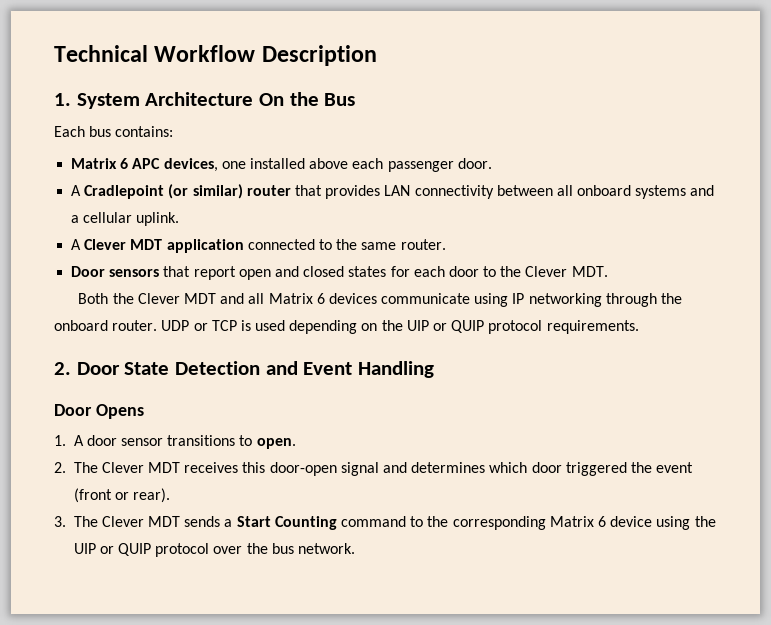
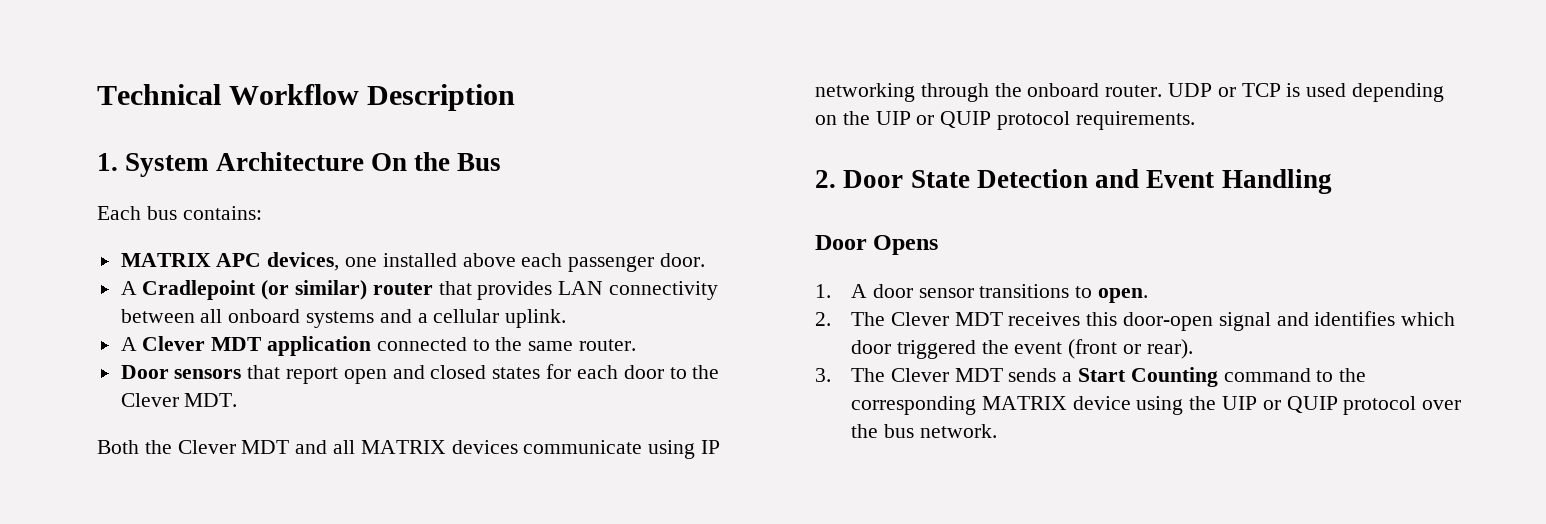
- Matrix 6 APC devices, one installed above each passenger door.
+ MATRIX APC devices, one installed above each passenger door.
- Both the Clever MDT and all Matrix 6 devices communicate using IP networking through the onboard router.
+ Both the Clever MDT and all MATRIX devices communicate using IP networking through the onboard router.
- 2. The Clever MDT receives this door-open signal and determines which door triggered the event (front or rear).
+ 2. The Clever MDT receives this door-open signal and identifies which door triggered the event (front or rear).
- 3. The Clever MDT sends a Start Counting command to the corresponding Matrix 6 device using the UIP or QUIP protocol over the bus network.
+ 3. The Clever MDT sends a Start Counting command to the corresponding MATRIX device using the UIP or QUIP protocol over the bus network.

